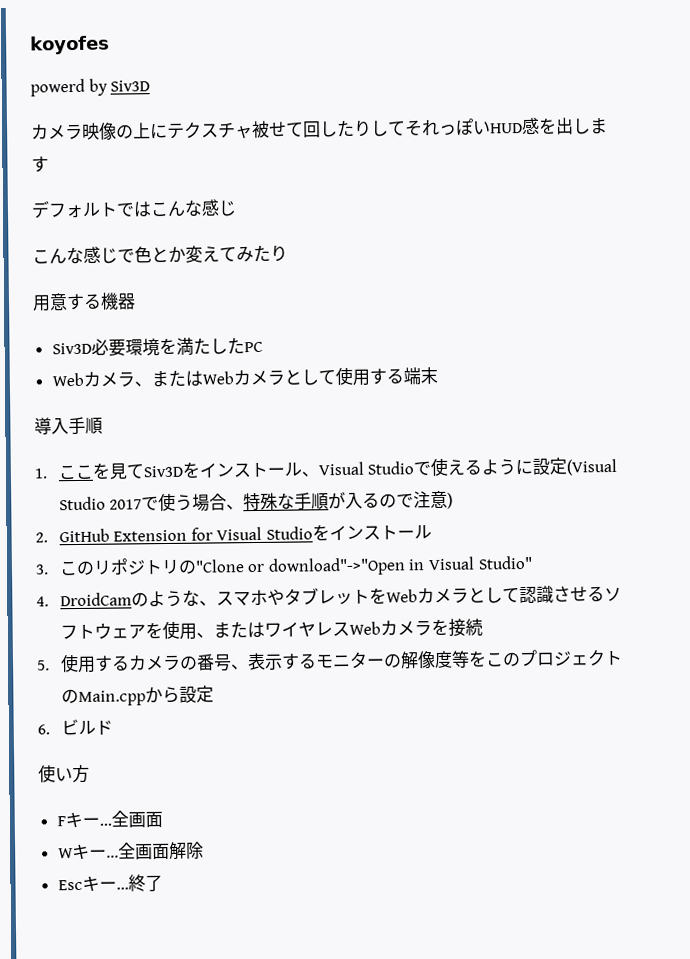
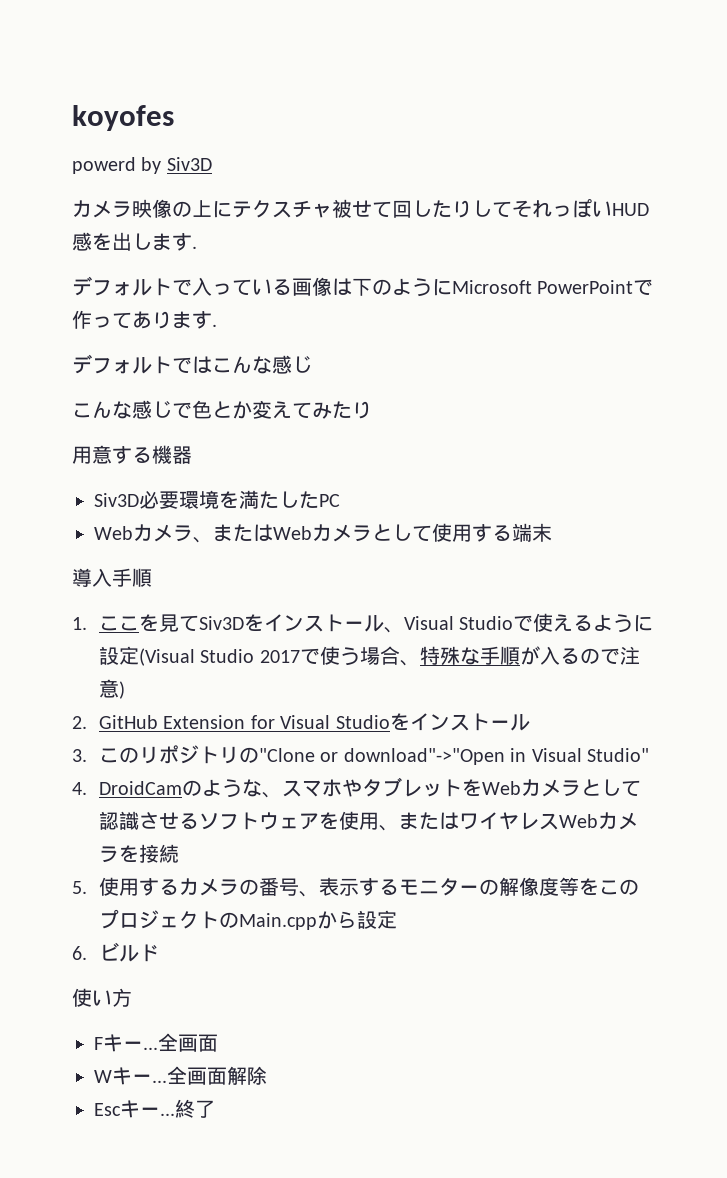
- カメラ映像の上にテクスチャ被せて回したりしてそれっぽいHUD感を出します
+ カメラ映像の上にテクスチャ被せて回したりしてそれっぽいHUD感を出します.
+ デフォルトで入っている画像は下のようにMicrosoft PowerPointで作ってあります.

